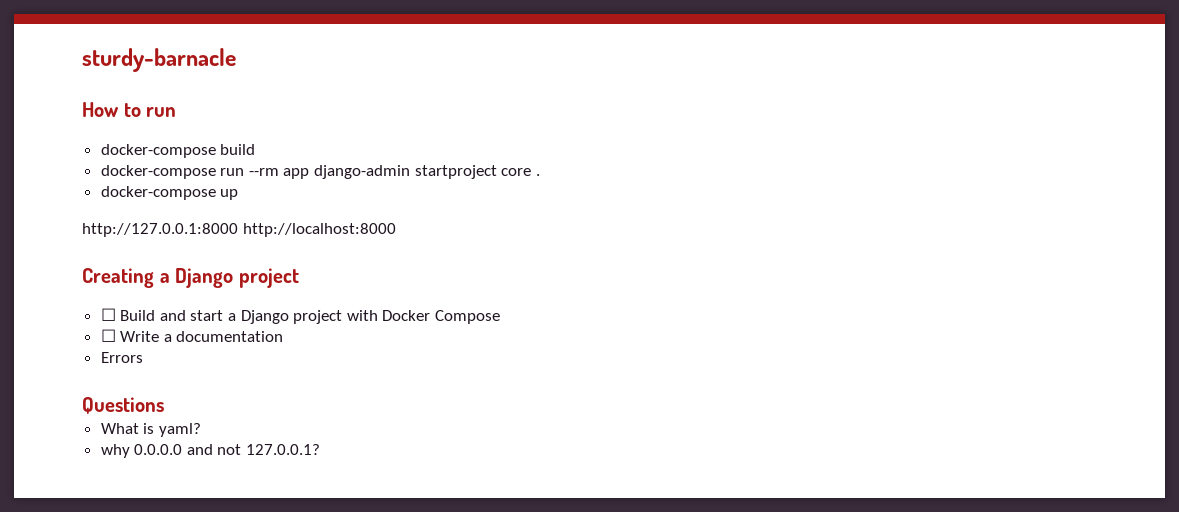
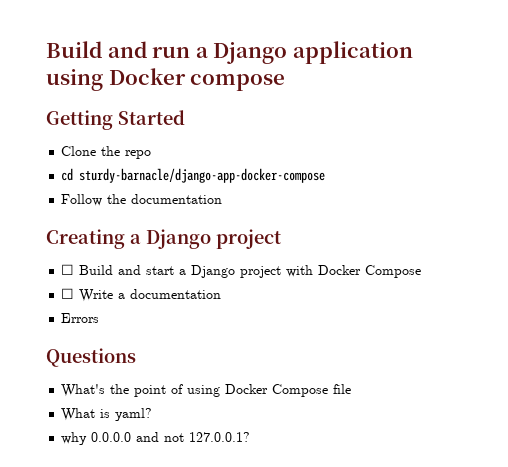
- sturdy-barnacle
- How to run
- docker-compose build
- docker-compose run --rm app django-admin startproject core .
- docker-compose up
- http://127.0.0.1:8000 http://localhost:8000
+ Build and run a Django application using Docker compose
+ Getting Started
+ Clone the repo
+ cd sturdy-barnacle/django-app-docker-compose
+ Follow the documentation
+ What's the point of using Docker Compose file

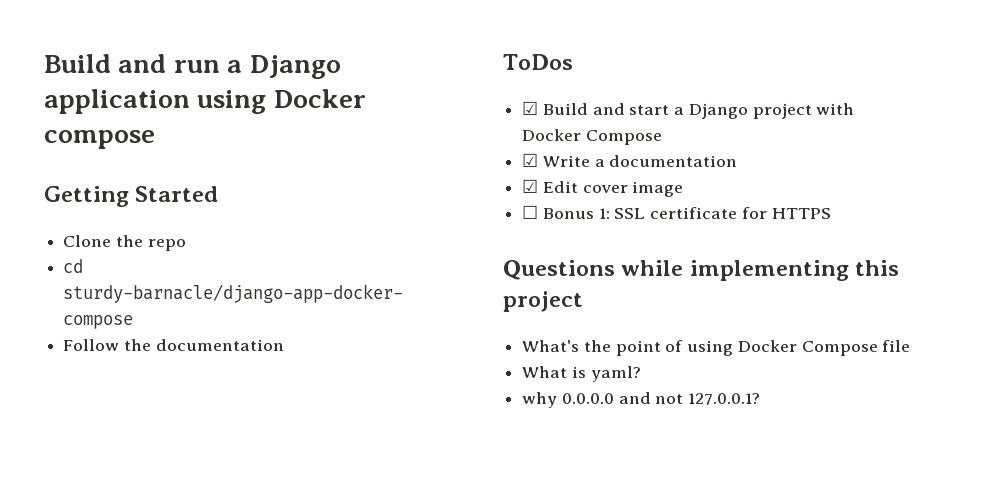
- Creating a Django project
- ☐ Build and start a Django project with Docker Compose
+ ToDos
+ ☑ Build and start a Django project with Docker Compose
- ☐ Write a documentation
+ ☑ Write a documentation
- Errors
- Questions
+ ☑ Edit cover image
+ ☐ Bonus 1: SSL certificate for HTTPS
+ Questions while implementing this project

